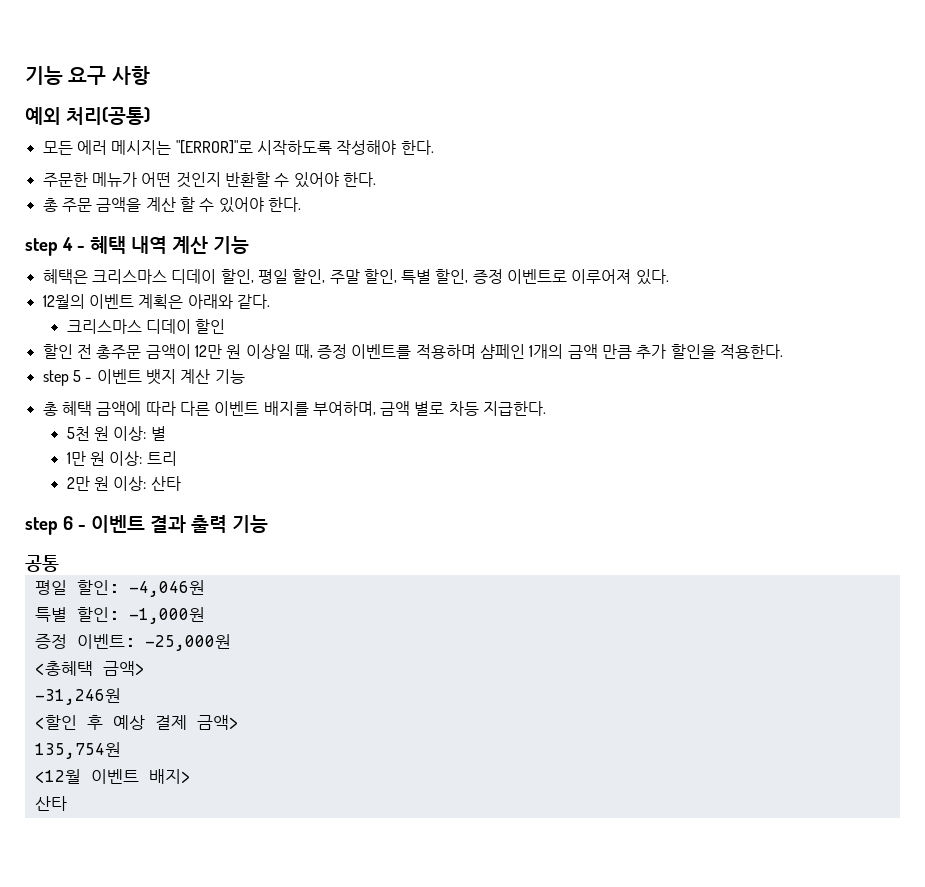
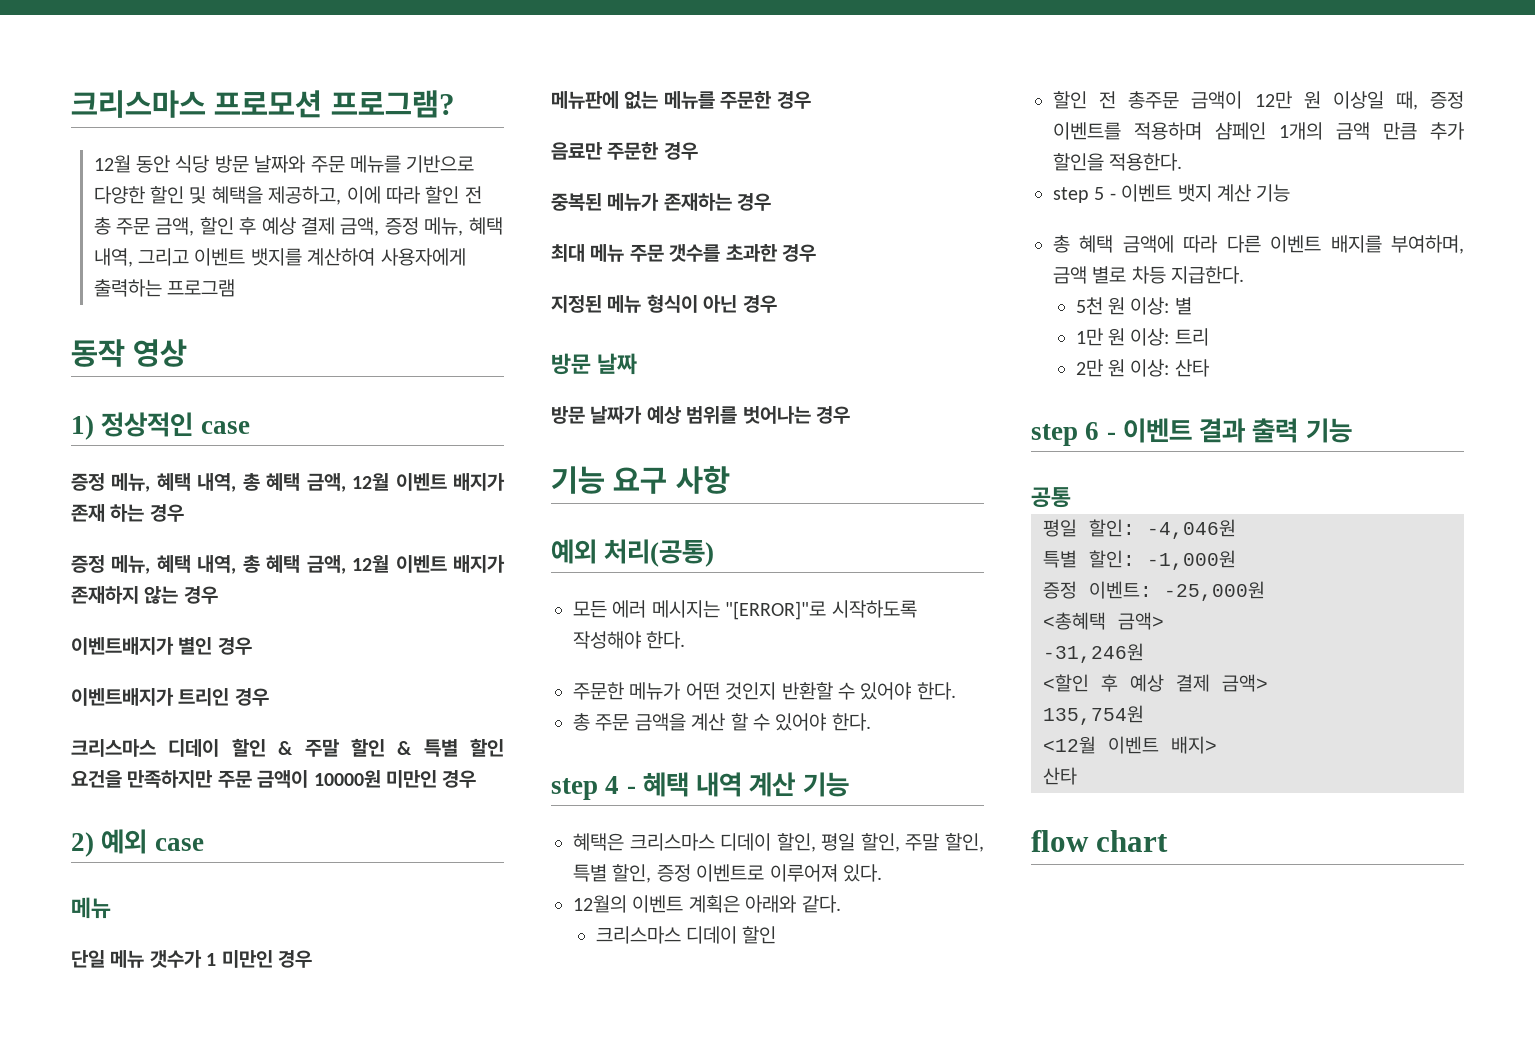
+ 크리스마스 프로모션 프로그램?
+ 12월 동안 식당 방문 날짜와 주문 메뉴를 기반으로 다양한 할인 및 혜택을 제공하고, 이에 따라 할인 전 총 주문 금액, 할인 후 예상 결제 금액, 증정 메뉴, 혜택 내역, 그리고 이벤트 뱃지를 계산하여 사용자에게 출력하는 프로그램
+ 동작 영상
+ 1) 정상적인 case
+ 증정 메뉴, 혜택 내역, 총 혜택 금액, 12월 이벤트 배지가 존재 하는 경우
+ 증정 메뉴, 혜택 내역, 총 혜택 금액, 12월 이벤트 배지가 존재하지 않는 경우
+ 이벤트배지가 별인 경우
+ 이벤트배지가 트리인 경우
+ 크리스마스 디데이 할인 & 주말 할인 & 특별 할인 요건을 만족하지만 주문 금액이 10000원 미만인 경우
+ 2) 예외 case
+ 메뉴
+ 단일 메뉴 갯수가 1 미만인 경우
+ 메뉴판에 없는 메뉴를 주문한 경우
+ 음료만 주문한 경우
+ 중복된 메뉴가 존재하는 경우
+ 최대 메뉴 주문 갯수를 초과한 경우
+ 지정된 메뉴 형식이 아닌 경우
+ 방문 날짜
+ 방문 날짜가 예상 범위를 벗어나는 경우
+ flow chart

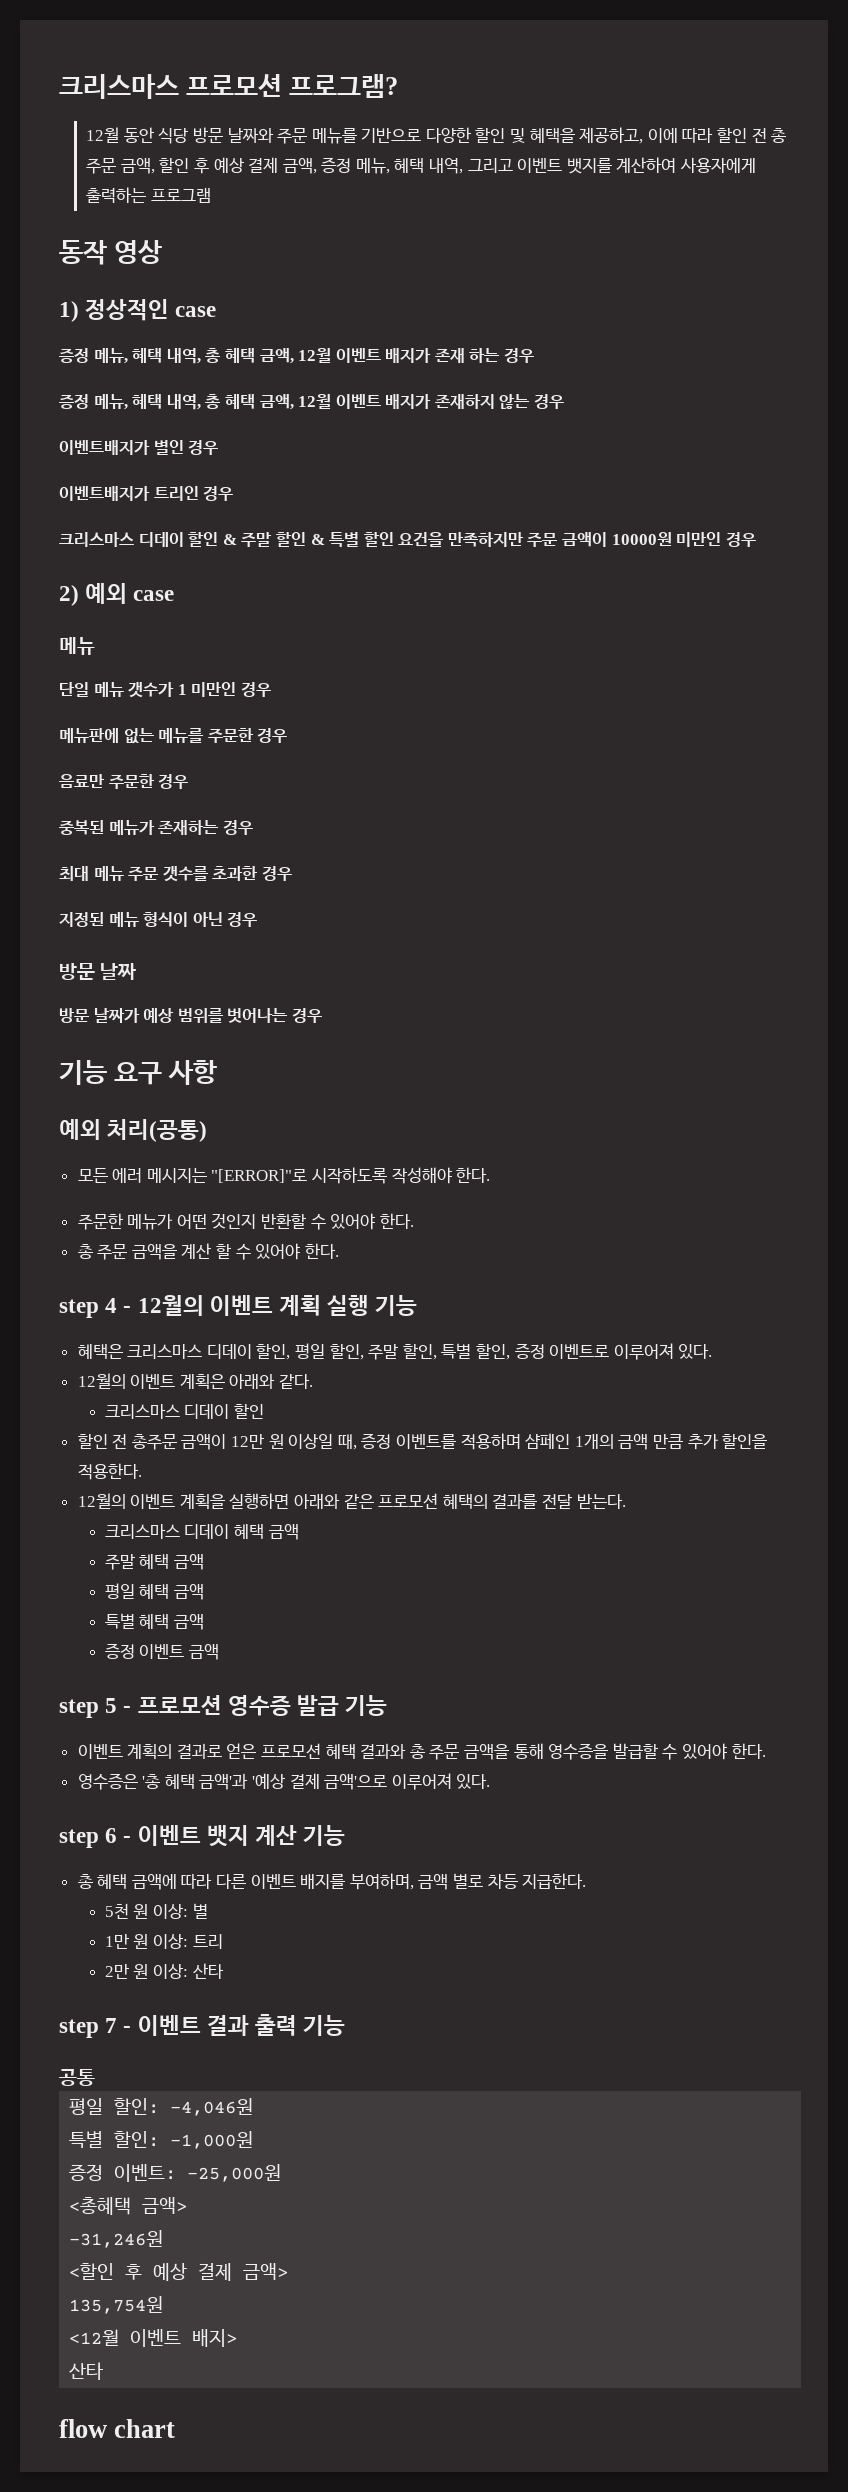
- step 4 - 혜택 내역 계산 기능
+ step 4 - 12월의 이벤트 계획 실행 기능
- step 5 - 이벤트 뱃지 계산 기능
+ 12월의 이벤트 계획을 실행하면 아래와 같은 프로모션 혜택의 결과를 전달 받는다.
+ 크리스마스 디데이 혜택 금액
+ 주말 혜택 금액
+ 평일 혜택 금액
+ 특별 혜택 금액
+ 증정 이벤트 금액
+ step 5 - 프로모션 영수증 발급 기능
+ 이벤트 계획의 결과로 얻은 프로모션 혜택 결과와 총 주문 금액을 통해 영수증을 발급할 수 있어야 한다.
+ 영수증은 '총 혜택 금액'과 '예상 결제 금액'으로 이루어져 있다.
+ step 6 - 이벤트 뱃지 계산 기능
- step 6 - 이벤트 결과 출력 기능
+ step 7 - 이벤트 결과 출력 기능

